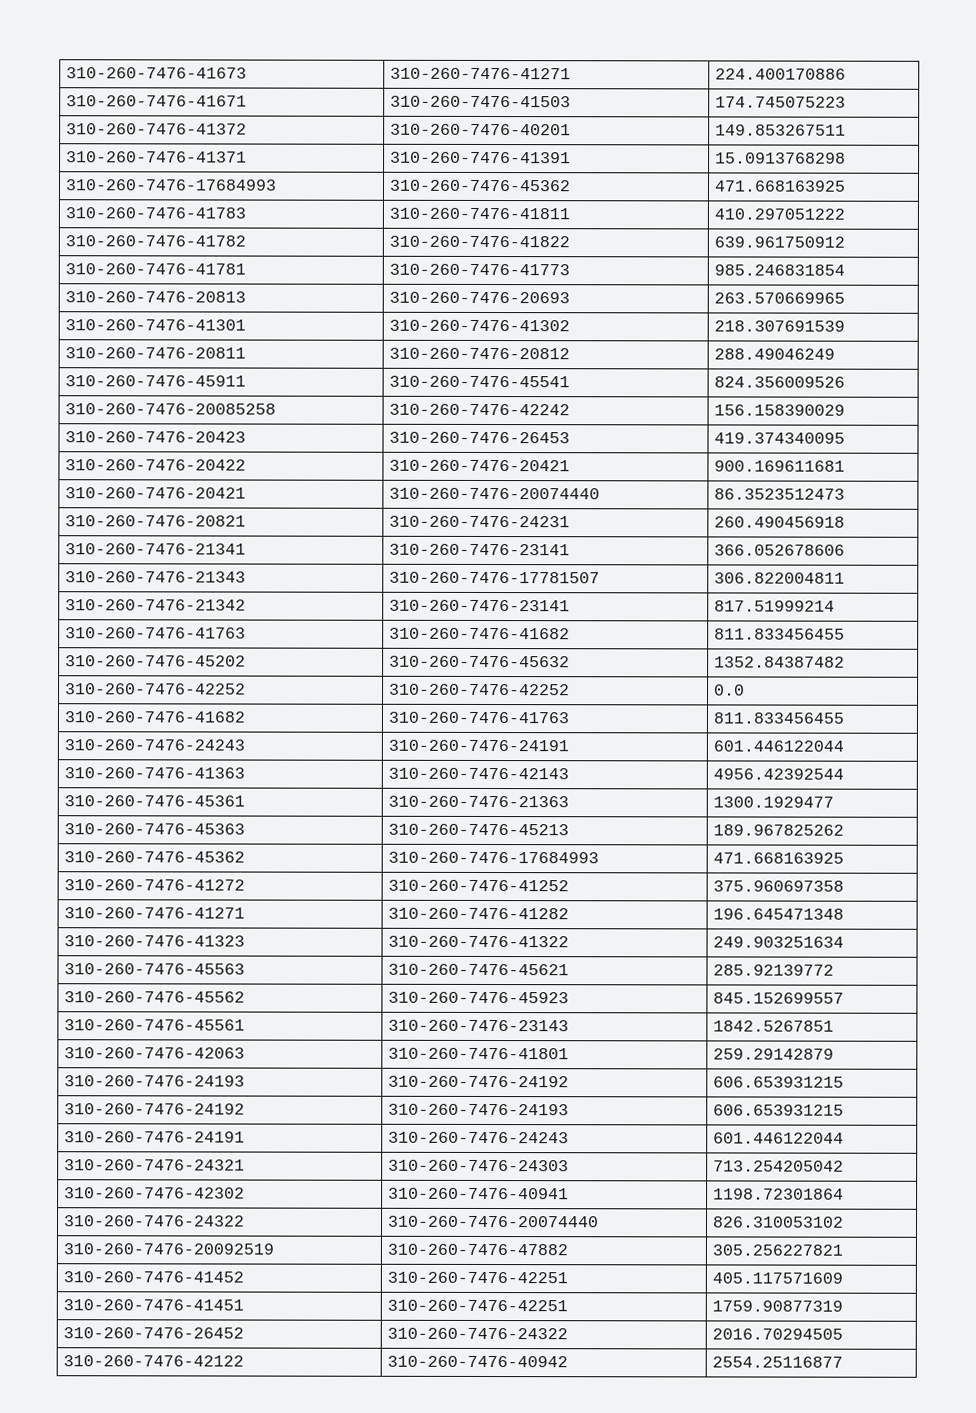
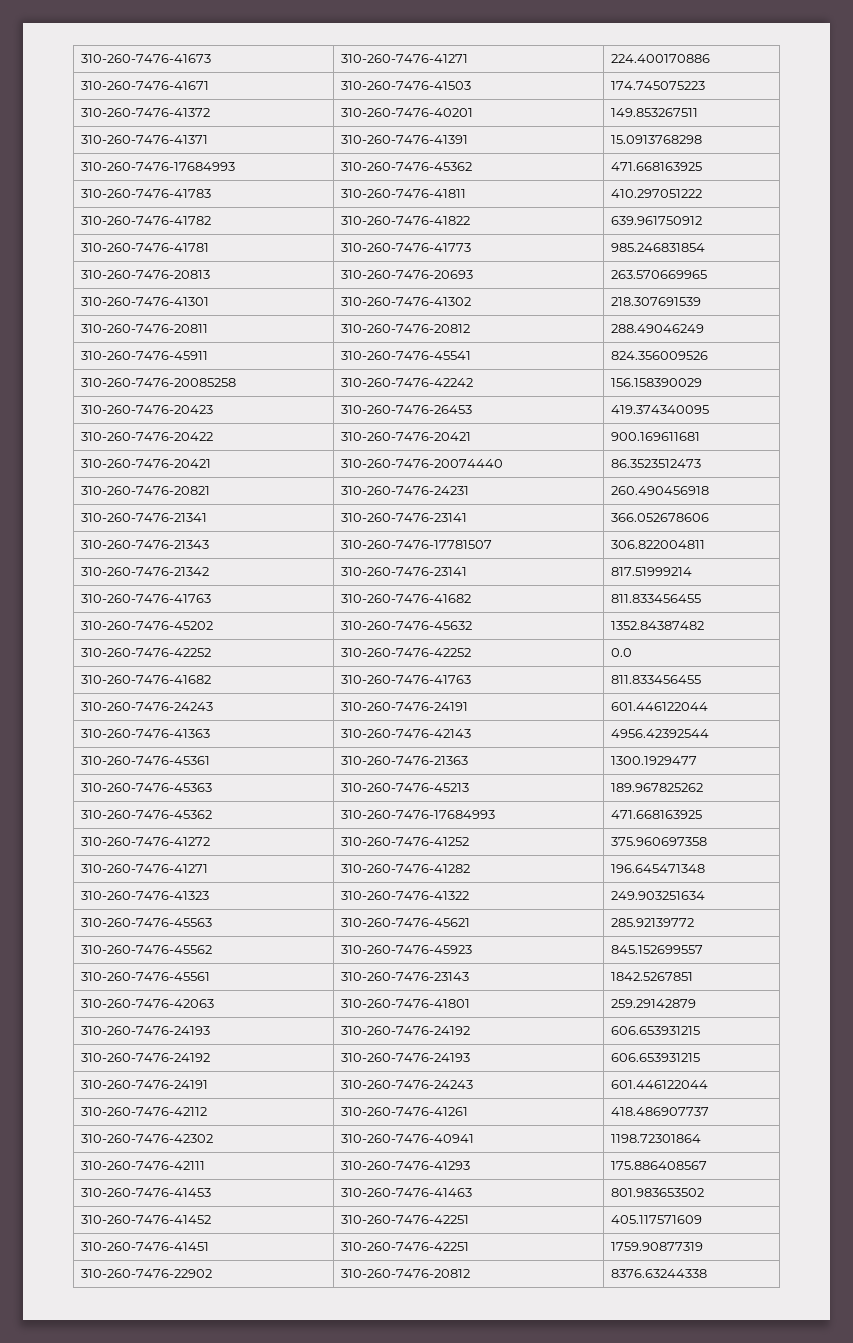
- 310-260-7476-24321 | 310-260-7476-24303 | 713.254205042
+ 310-260-7476-42112 | 310-260-7476-41261 | 418.486907737
- 310-260-7476-24322 | 310-260-7476-20074440 | 826.310053102
- 310-260-7476-20092519 | 310-260-7476-47882 | 305.256227821
+ 310-260-7476-42111 | 310-260-7476-41293 | 175.886408567
+ 310-260-7476-41453 | 310-260-7476-41463 | 801.983653502
- 310-260-7476-26452 | 310-260-7476-24322 | 2016.70294505
- 310-260-7476-42122 | 310-260-7476-40942 | 2554.25116877
+ 310-260-7476-22902 | 310-260-7476-20812 | 8376.63244338

